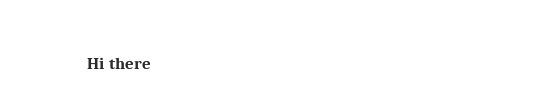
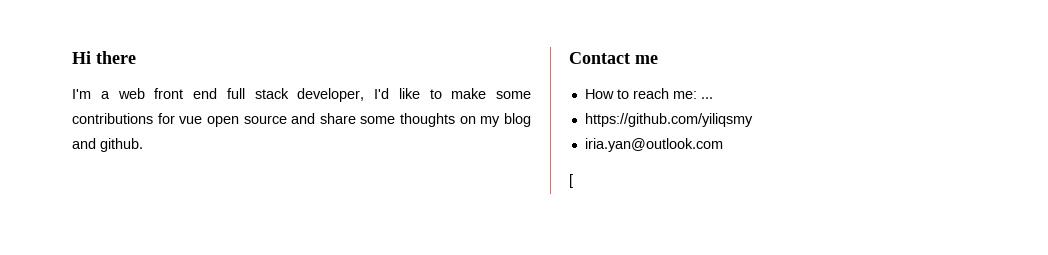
+ I'm a web front end full stack developer, I'd like to make some contributions for vue open source and share some thoughts on my blog and github.
+ Contact me
+ How to reach me: ...
+ https://github.com/yiliqsmy
+ iria.yan@outlook.com
+ [

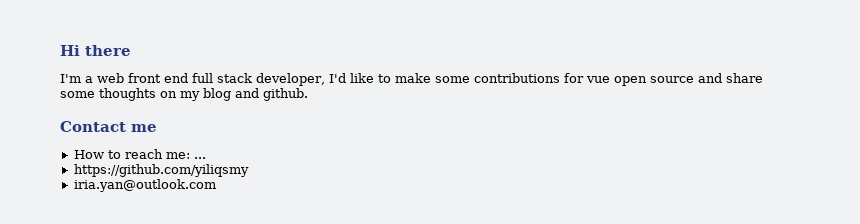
- [

